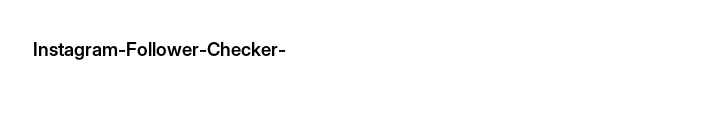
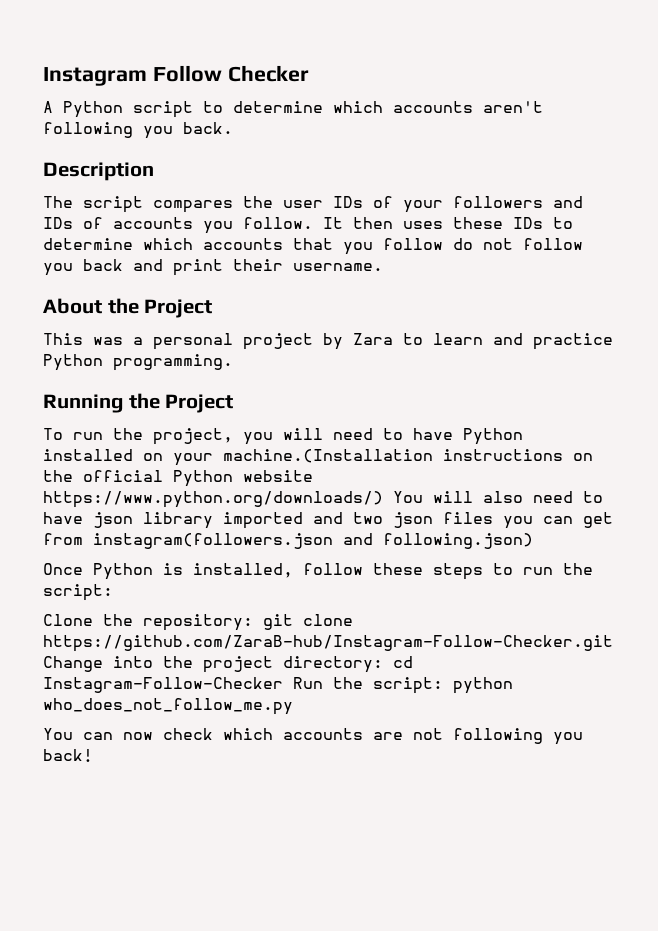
- Instagram-Follower-Checker-
+ Instagram Follow Checker
+ A Python script to determine which accounts aren't following you back.
+ Description
+ The script compares the user IDs of your followers and IDs of accounts you follow. It then uses these IDs to determine which accounts that you follow do not follow you back and print their username.
+ About the Project
+ This was a personal project by Zara to learn and practice Python programming.
+ Running the Project
+ To run the project, you will need to have Python installed on your machine.(Installation instructions on the official Python website https://www.python.org/downloads/) You will also need to have json library imported and two json files you can get from instagram(followers.json and following.json)
+ Once Python is installed, follow these steps to run the script:
+ Clone the repository: git clone https://github.com/ZaraB-hub/Instagram-Follow-Checker.git Change into the project directory: cd Instagram-Follow-Checker Run the script: python who_does_not_follow_me.py
+ You can now check which accounts are not following you back!

